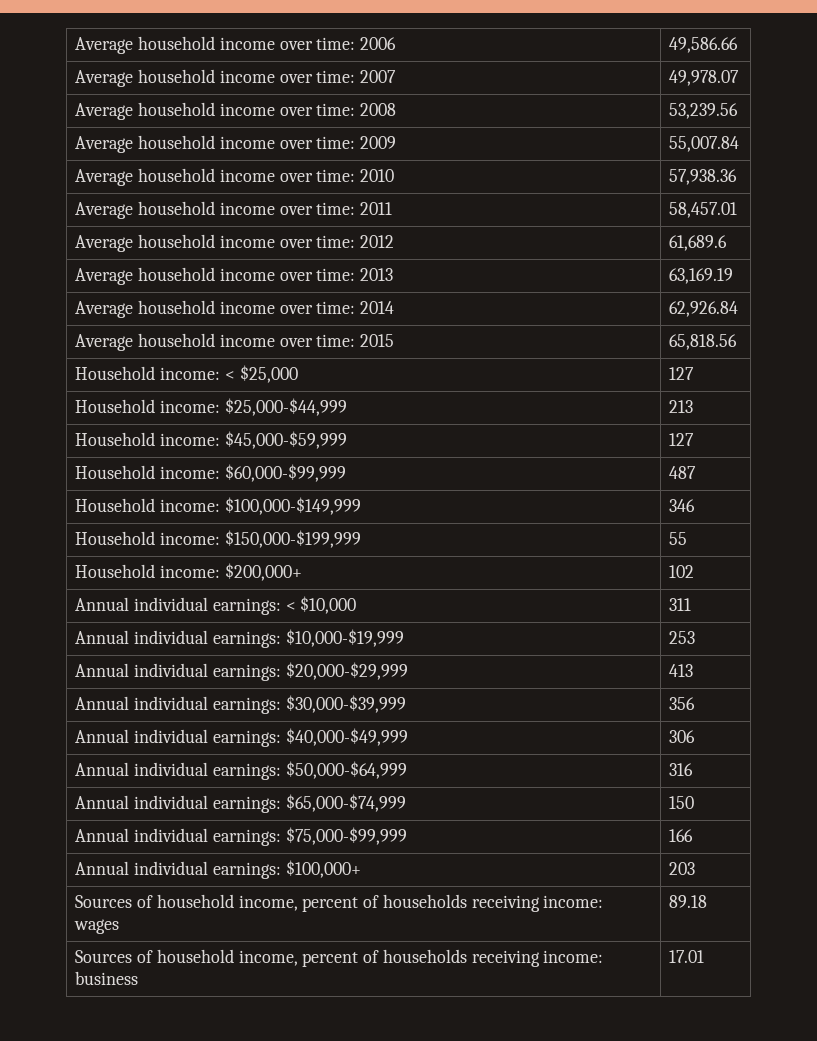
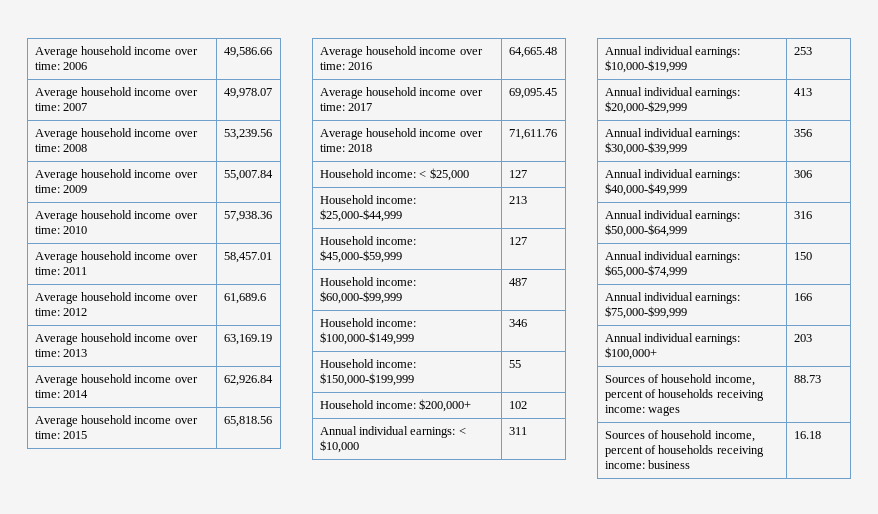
+ Average household income over time: 2016 | 64,665.48
+ Average household income over time: 2017 | 69,095.45
+ Average household income over time: 2018 | 71,611.76
- Sources of household income, percent of households receiving income: wages | 89.18
+ Sources of household income, percent of households receiving income: wages | 88.73
- Sources of household income, percent of households receiving income: business | 17.01
+ Sources of household income, percent of households receiving income: business | 16.18

